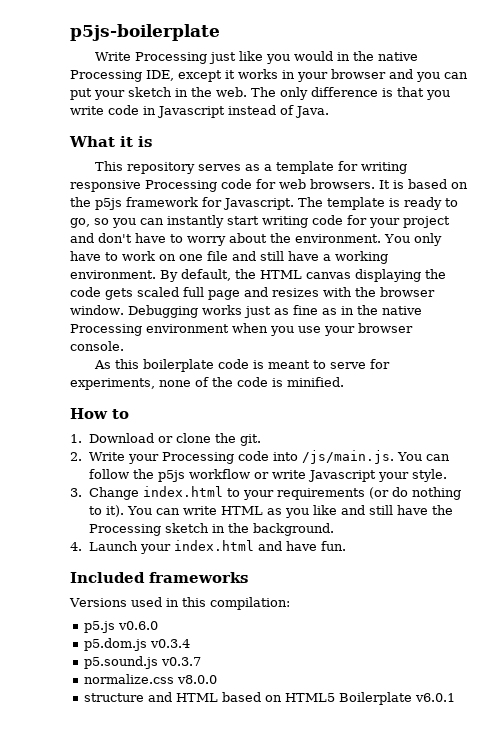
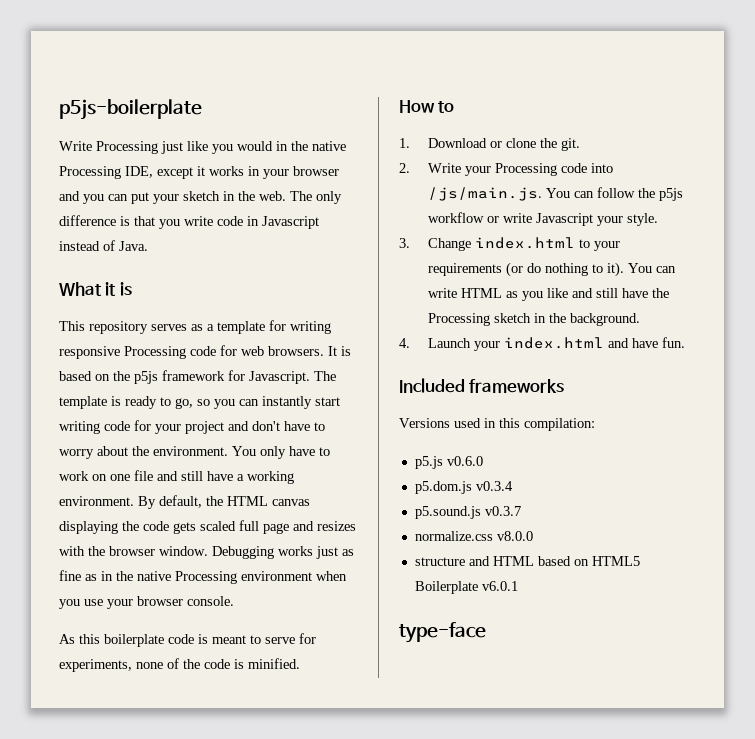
+ type-face

